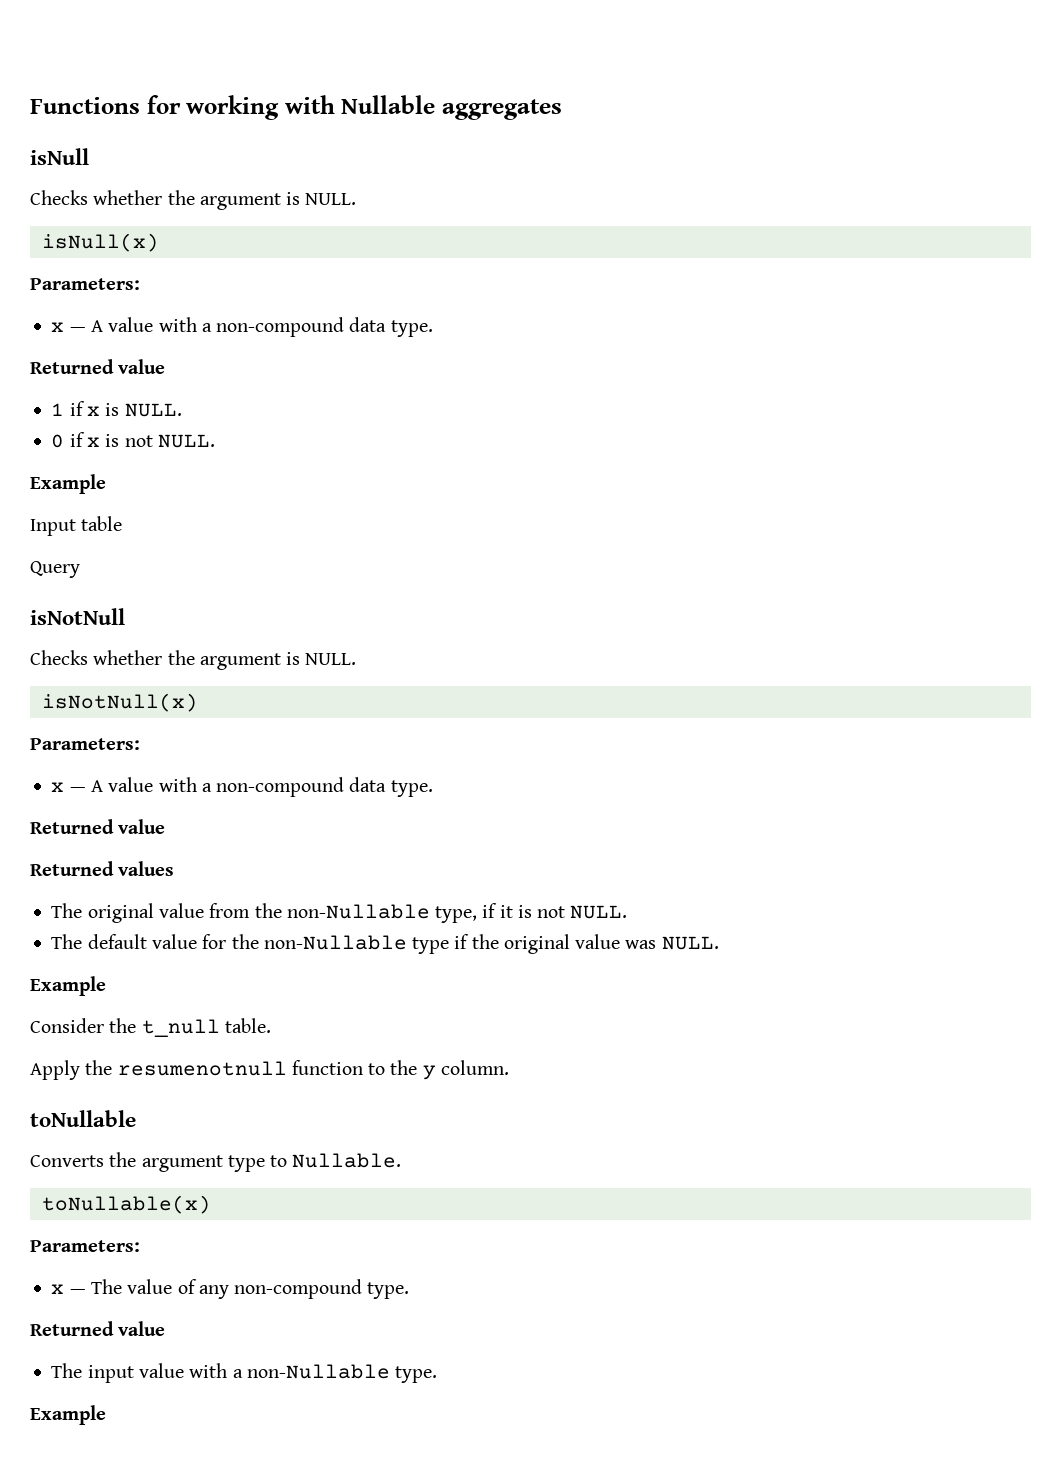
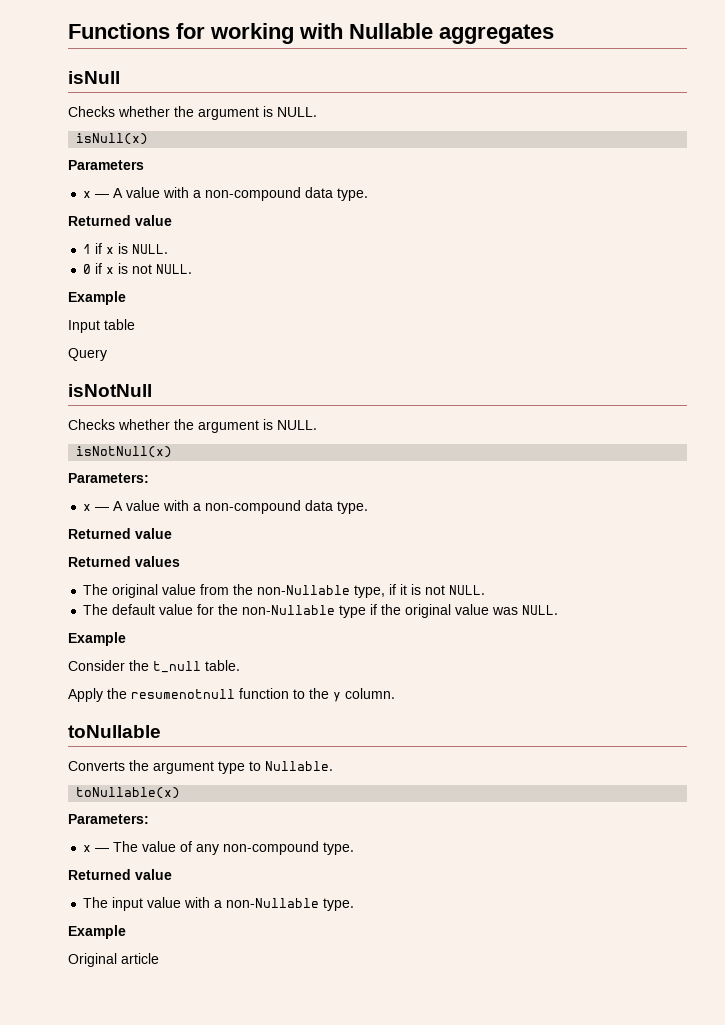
  isNull(x)
- Parameters:
+ Parameters
+ Original article

